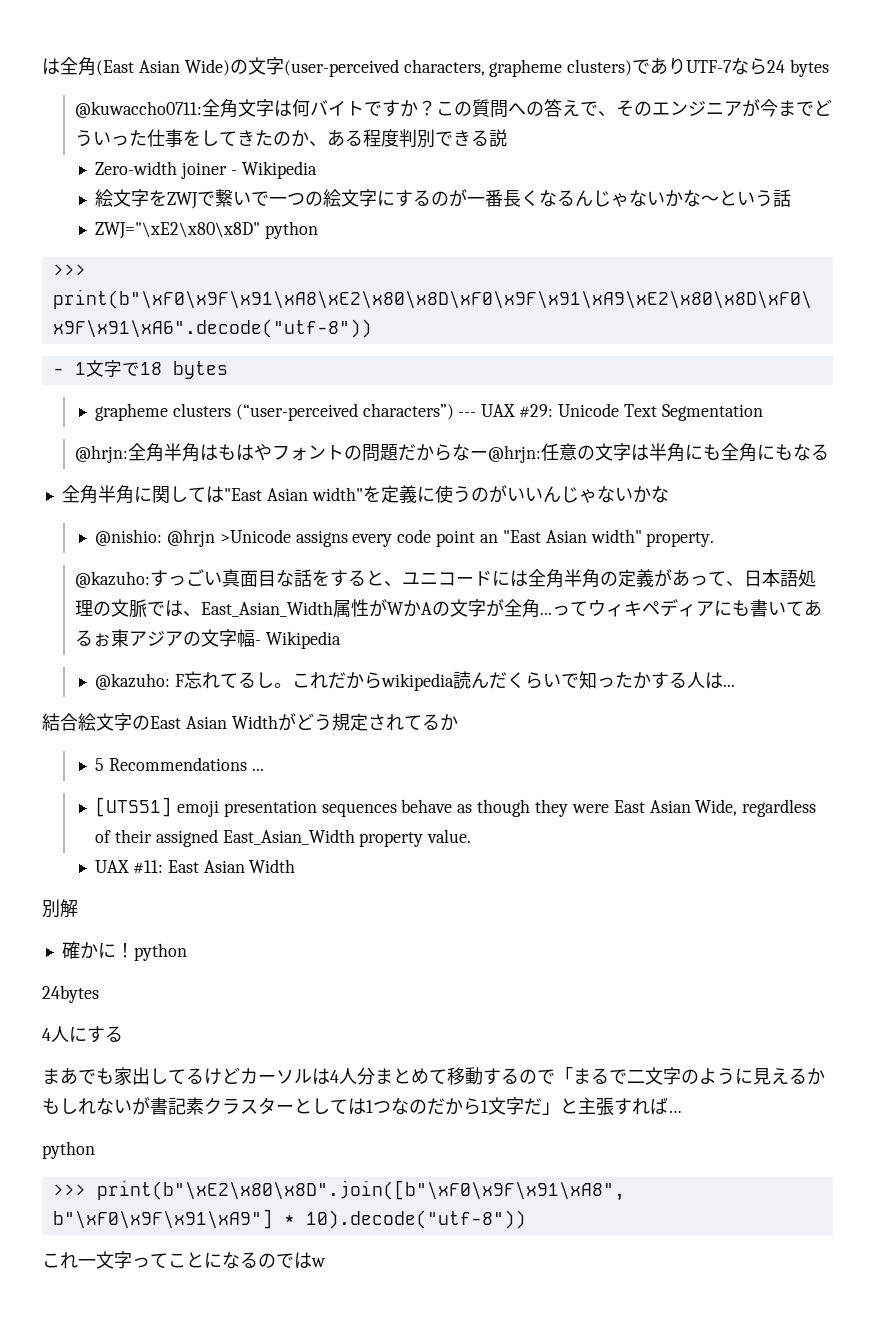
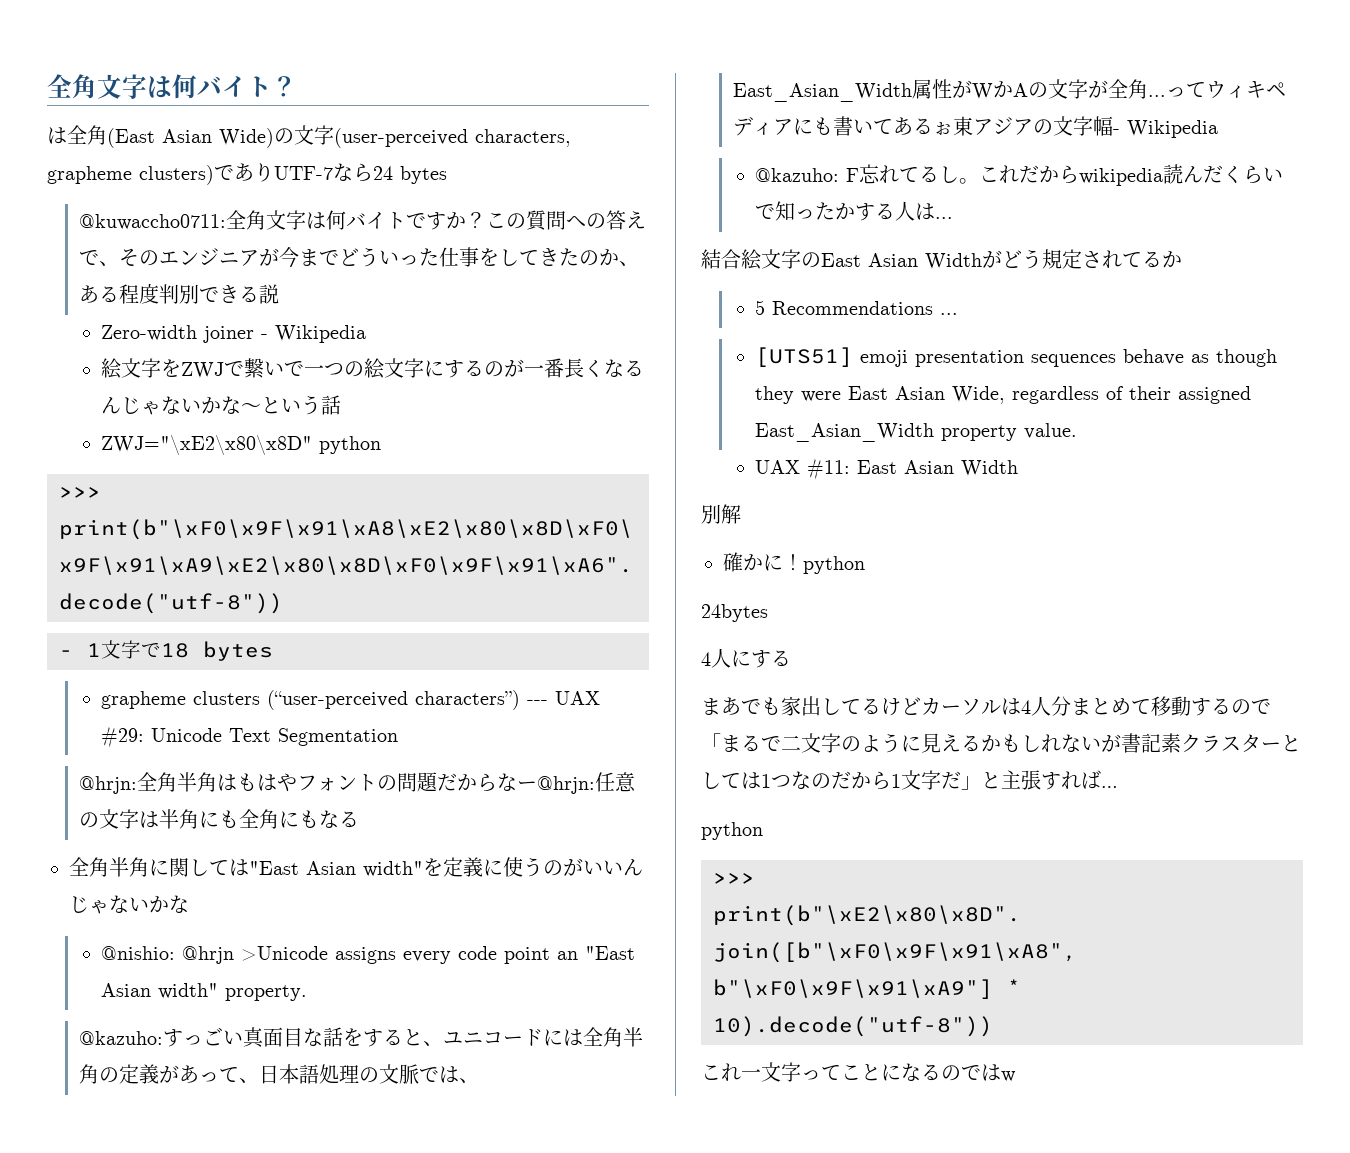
+ 全角文字は何バイト？

